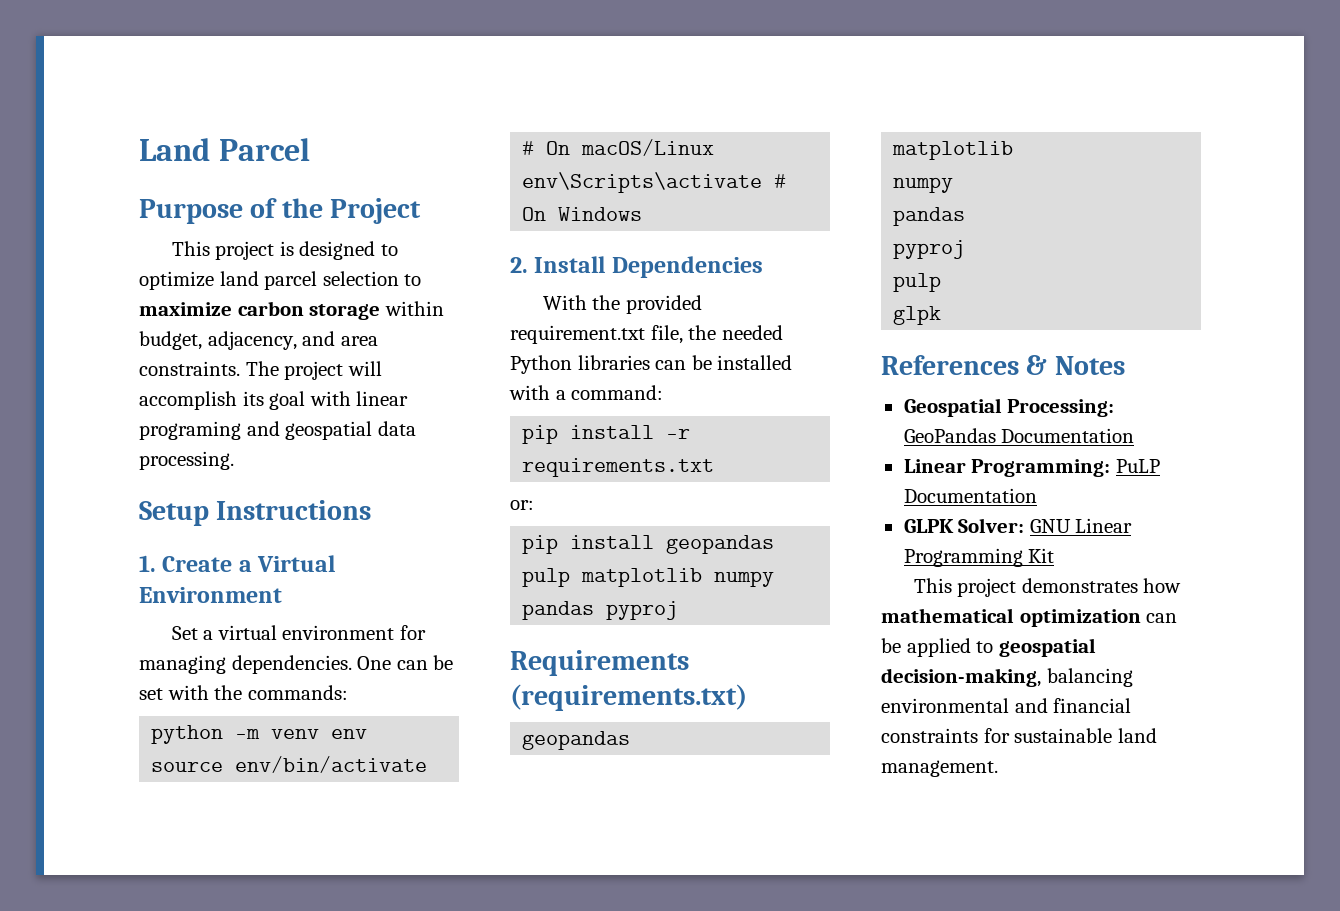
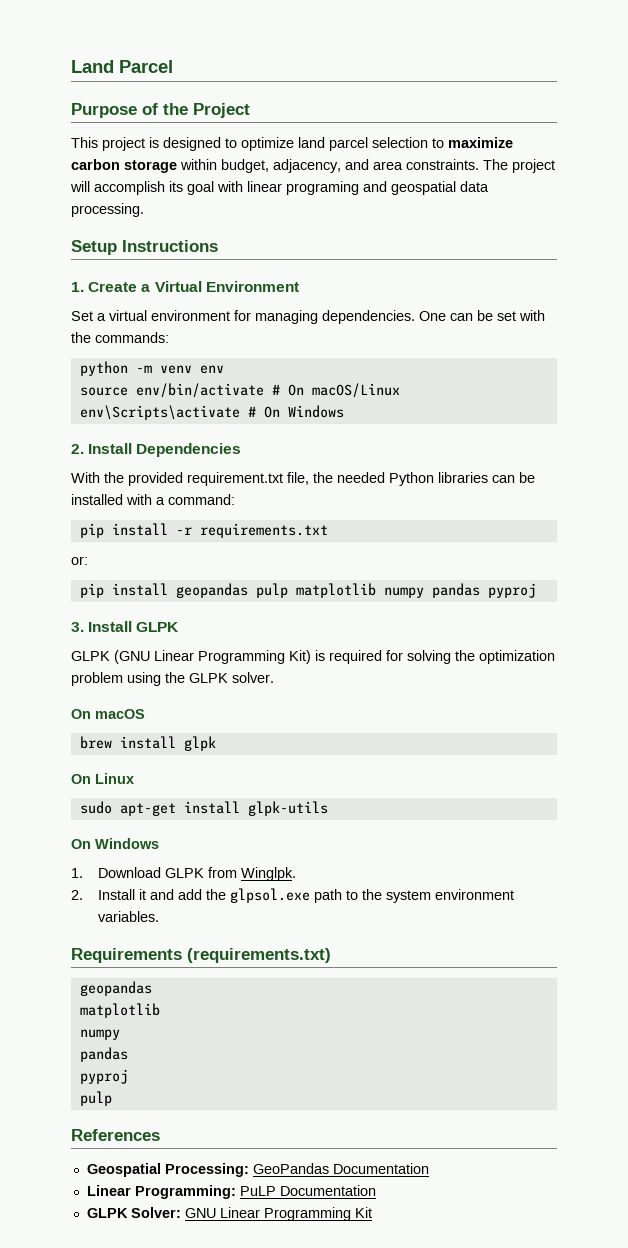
+ 3. Install GLPK
+ GLPK (GNU Linear Programming Kit) is required for solving the optimization problem using the GLPK solver.
+ On macOS
+ brew install glpk
+ On Linux
+ sudo apt-get install glpk-utils
+ On Windows
+ 1. Download GLPK from Winglpk.
+ 2. Install it and add the glpsol.exe path to the system environment variables.
- glpk
- References & Notes
+ References
- This project demonstrates how mathematical optimization can be applied to geospatial decision-making, balancing environmental and financial constraints for sustainable land management.

